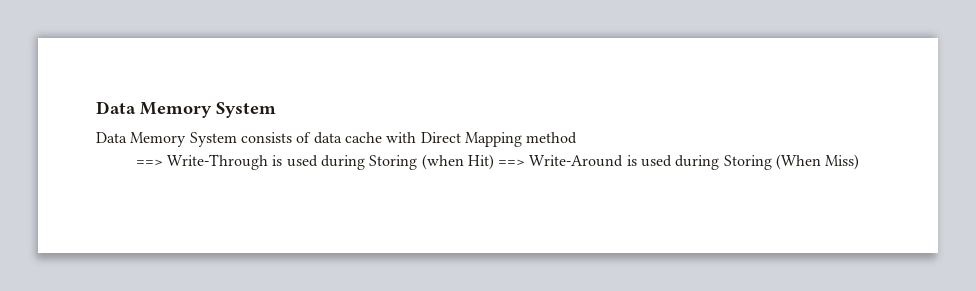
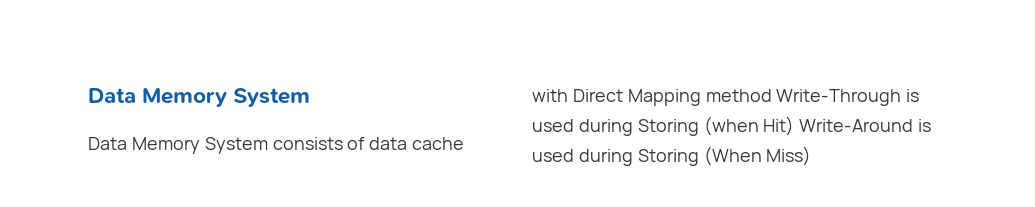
- Data Memory System consists of data cache with Direct Mapping method
- ==> Write-Through is used during Storing (when Hit) ==> Write-Around is used during Storing (When Miss)
+ Data Memory System consists of data cache with Direct Mapping method Write-Through is used during Storing (when Hit) Write-Around is used during Storing (When Miss)

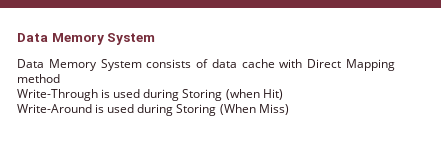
- Data Memory System consists of data cache with Direct Mapping method Write-Through is used during Storing (when Hit) Write-Around is used during Storing (When Miss)
+ Data Memory System consists of data cache with Direct Mapping method
+ Write-Through is used during Storing (when Hit)
+ Write-Around is used during Storing (When Miss)

